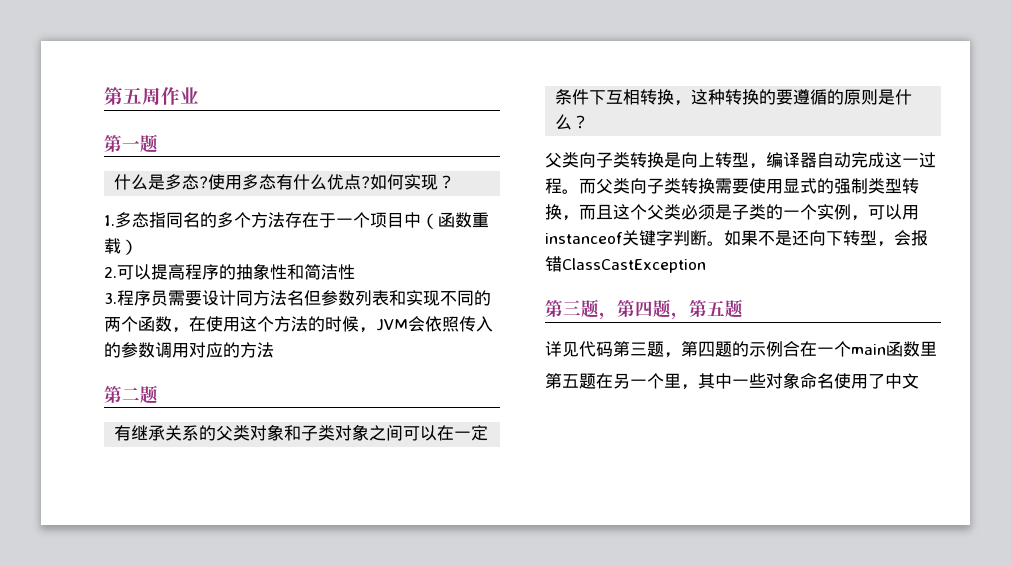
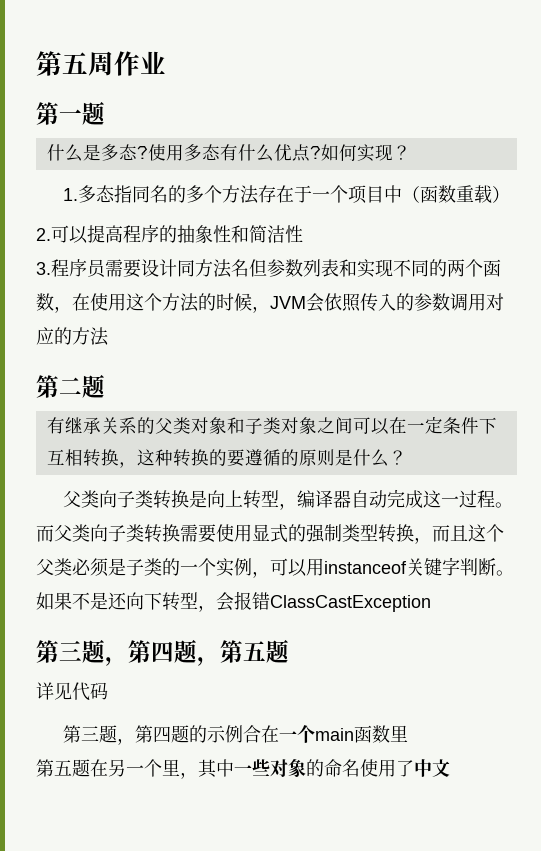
- 详见代码第三题，第四题的示例合在一个main函数里
+ 详见代码
+ 第三题，第四题的示例合在一个main函数里
- 第五题在另一个里，其中一些对象命名使用了中文
+ 第五题在另一个里，其中一些对象的命名使用了中文

